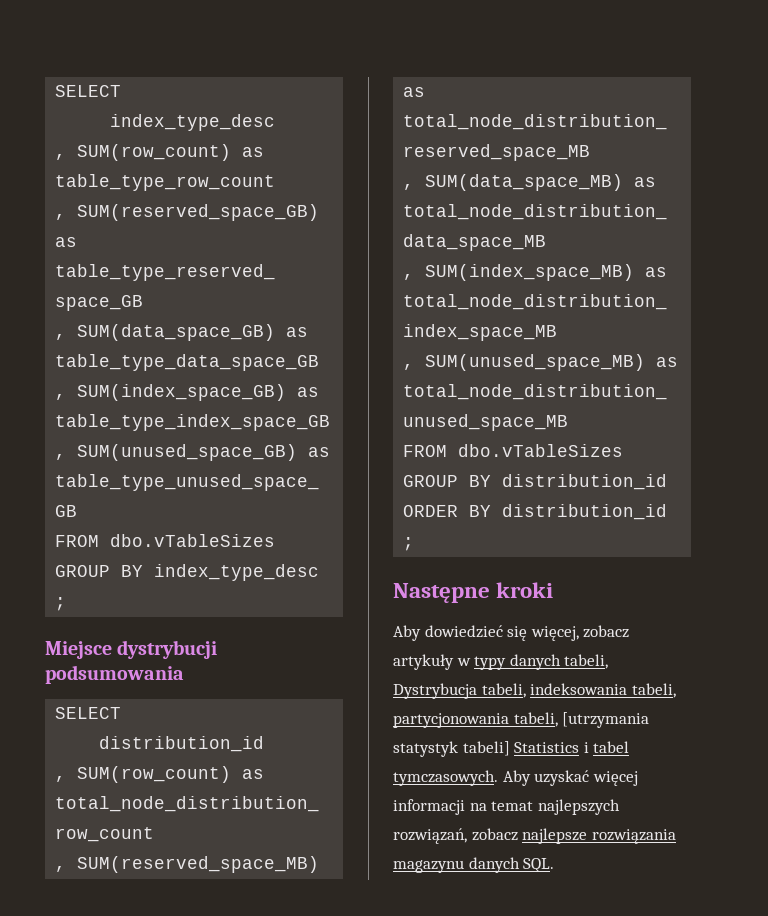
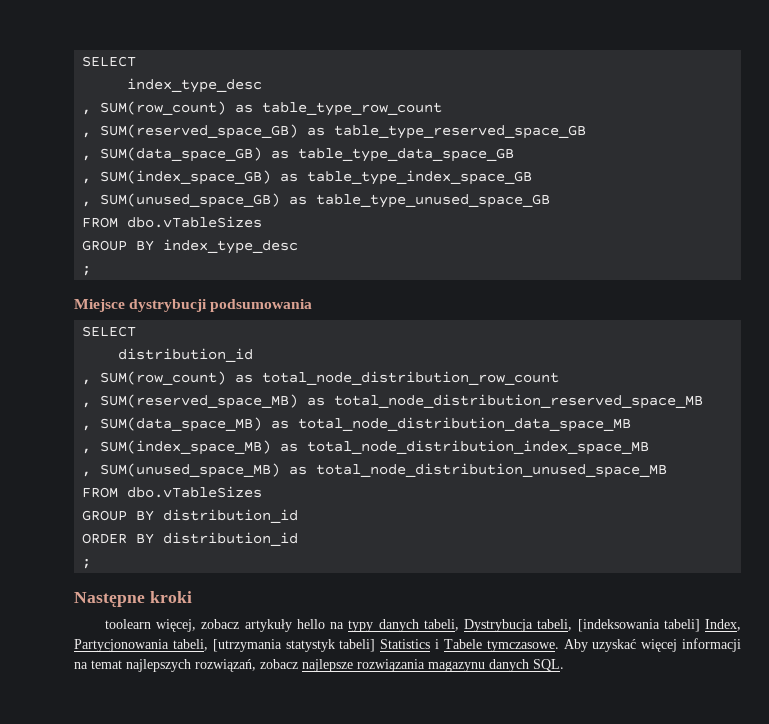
- Aby dowiedzieć się więcej, zobacz artykuły w typy danych tabeli, Dystrybucja tabeli, indeksowania tabeli, partycjonowania tabeli, [utrzymania statystyk tabeli] Statistics i tabel tymczasowych.
+ toolearn więcej, zobacz artykuły hello na typy danych tabeli, Dystrybucja tabeli, [indeksowania tabeli] Index, Partycjonowania tabeli, [utrzymania statystyk tabeli] Statistics i Tabele tymczasowe.

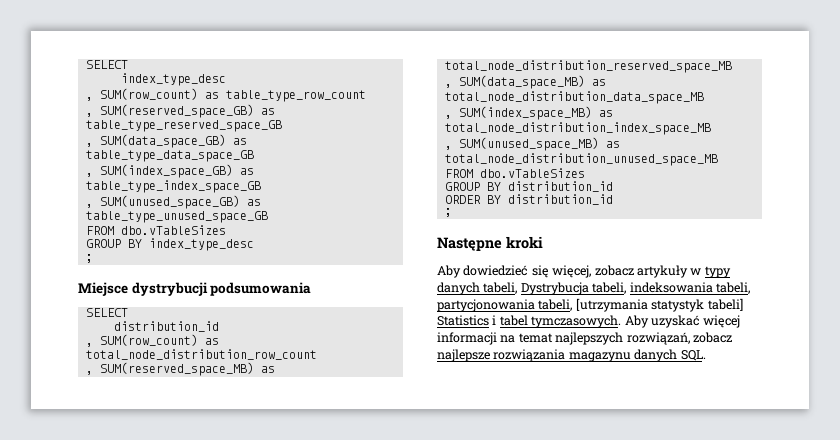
- toolearn więcej, zobacz artykuły hello na typy danych tabeli, Dystrybucja tabeli, [indeksowania tabeli] Index, Partycjonowania tabeli, [utrzymania statystyk tabeli] Statistics i Tabele tymczasowe.
+ Aby dowiedzieć się więcej, zobacz artykuły w typy danych tabeli, Dystrybucja tabeli, indeksowania tabeli, partycjonowania tabeli, [utrzymania statystyk tabeli] Statistics i tabel tymczasowych.

